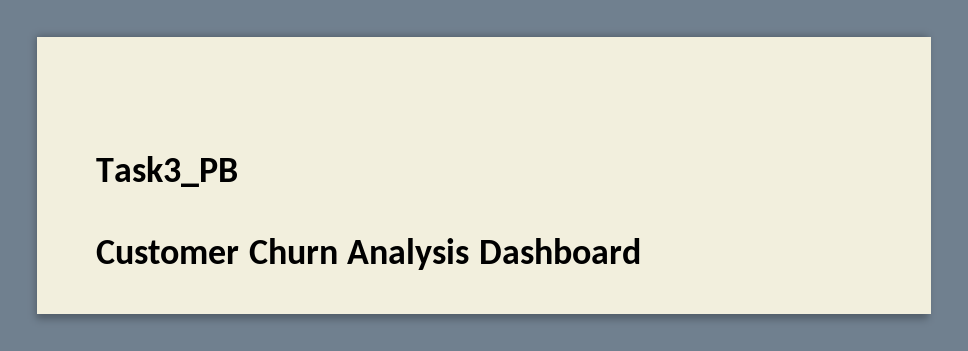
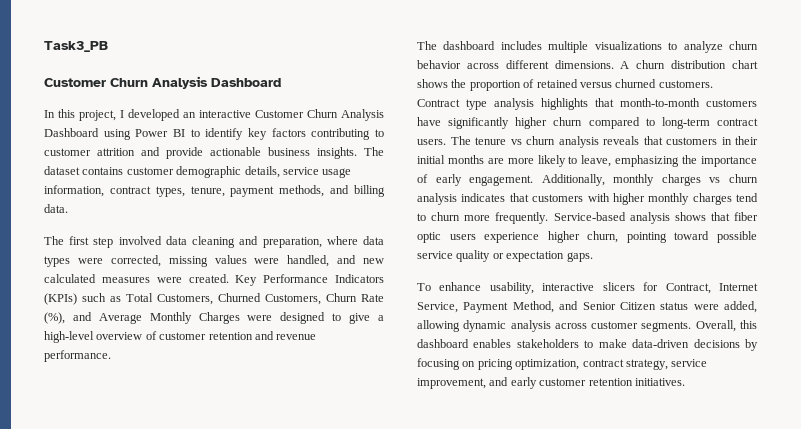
+ In this project, I developed an interactive Customer Churn Analysis Dashboard using Power BI to identify key factors contributing to customer attrition and provide actionable business insights. The dataset contains customer demographic details, service usage information, contract types, tenure, payment methods, and billing data.
+ The first step involved data cleaning and preparation, where data types were corrected, missing values were handled, and new calculated measures were created. Key Performance Indicators (KPIs) such as Total Customers, Churned Customers, Churn Rate (%), and Average Monthly Charges were designed to give a high-level overview of customer retention and revenue performance.
+ The dashboard includes multiple visualizations to analyze churn behavior across different dimensions. A churn distribution chart shows the proportion of retained versus churned customers. Contract type analysis highlights that month-to-month customers have significantly higher churn compared to long-term contract users. The tenure vs churn analysis reveals that customers in their initial months are more likely to leave, emphasizing the importance of early engagement. Additionally, monthly charges vs churn analysis indicates that customers with higher monthly charges tend to churn more frequently. Service-based analysis shows that fiber optic users experience higher churn, pointing toward possible service quality or expectation gaps.
+ To enhance usability, interactive slicers for Contract, Internet Service, Payment Method, and Senior Citizen status were added, allowing dynamic analysis across customer segments. Overall, this dashboard enables stakeholders to make data-driven decisions by focusing on pricing optimization, contract strategy, service improvement, and early customer retention initiatives.

